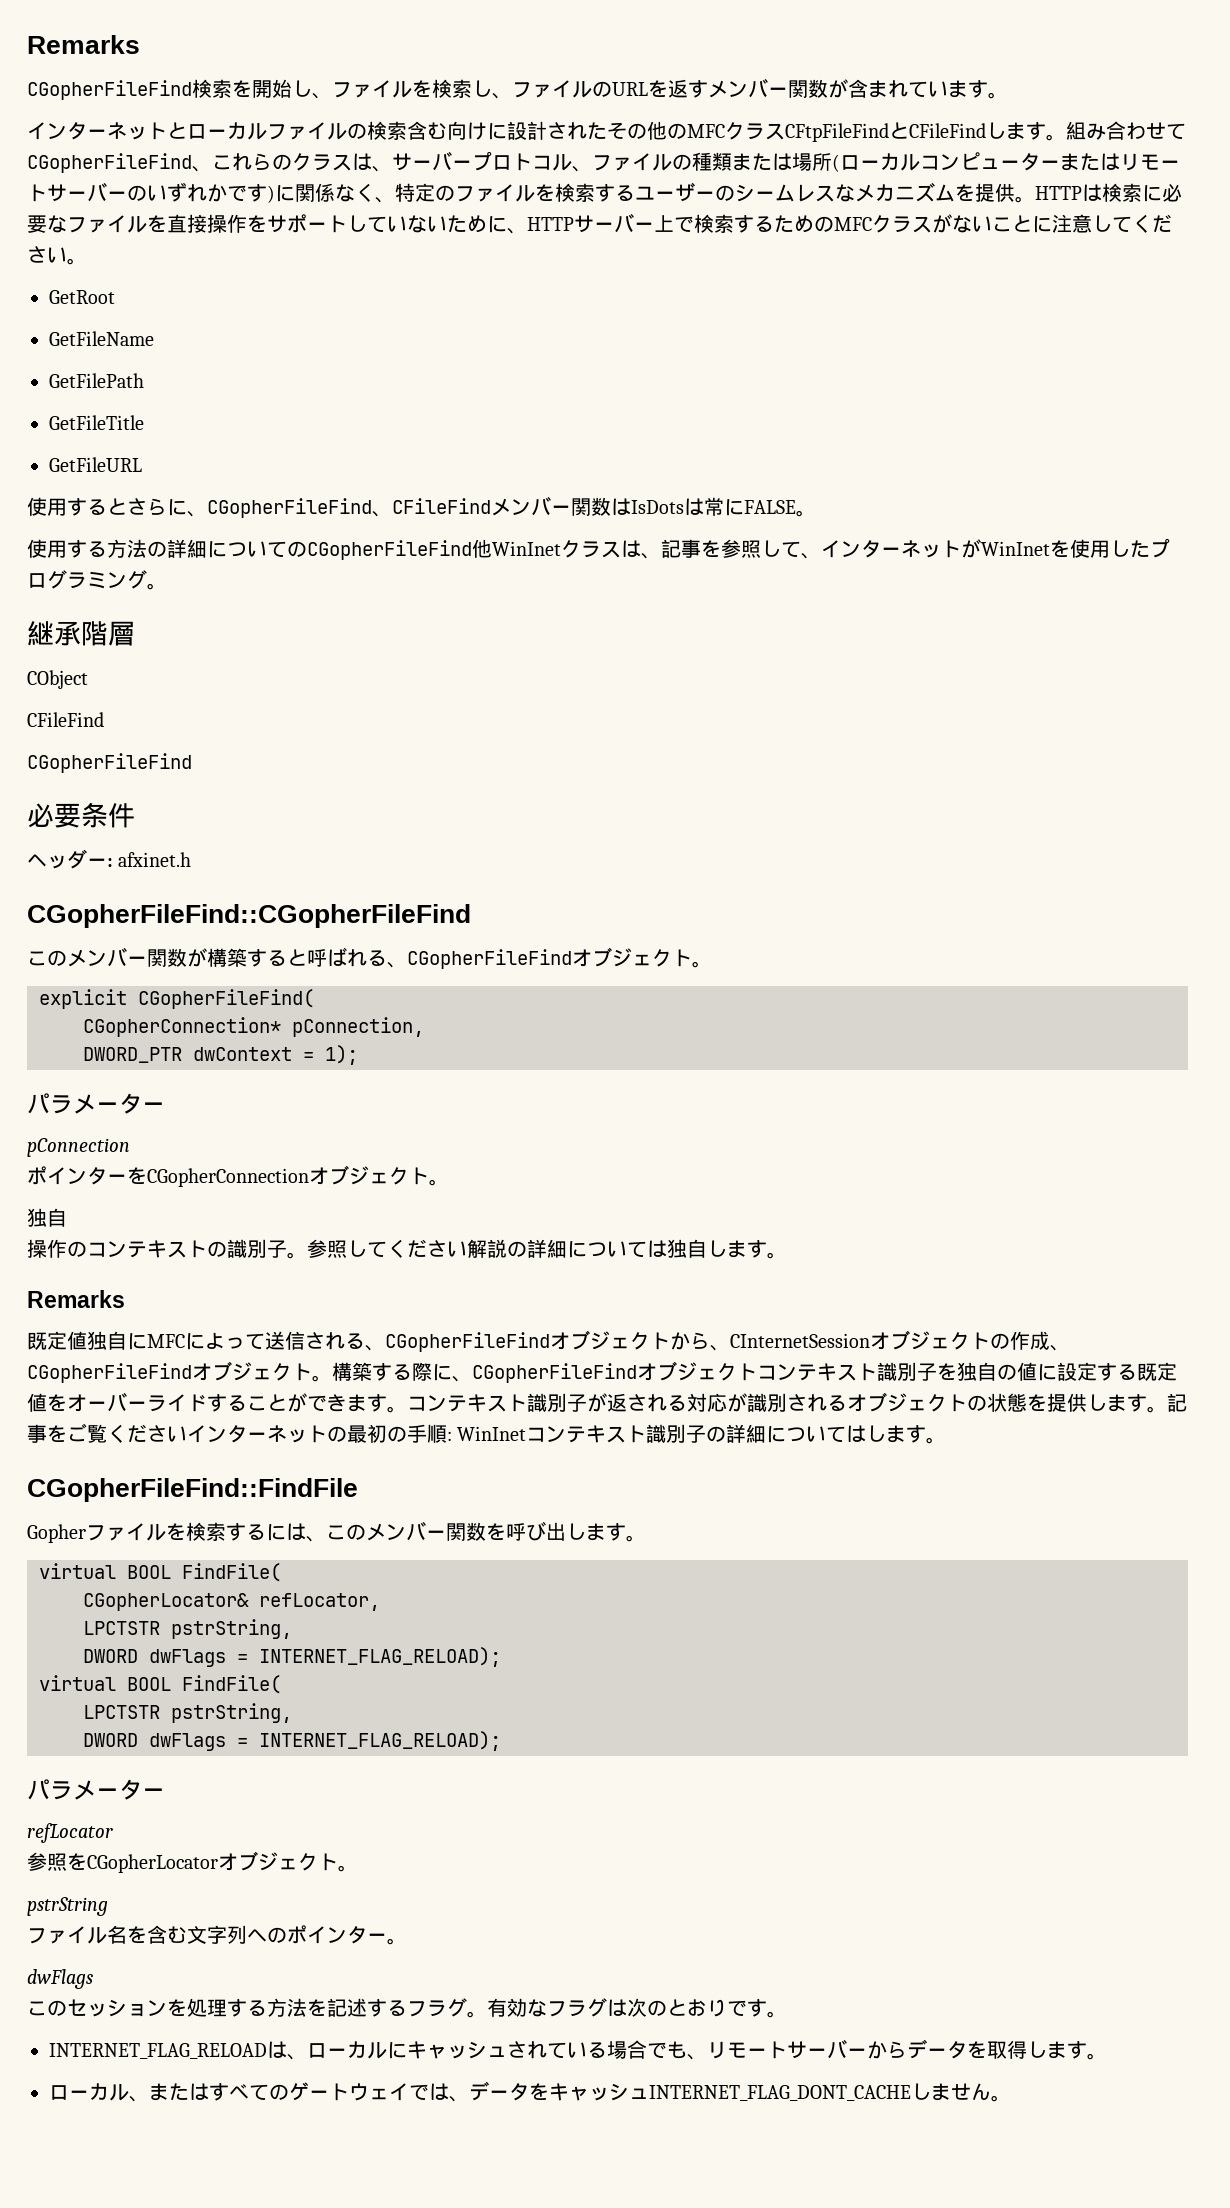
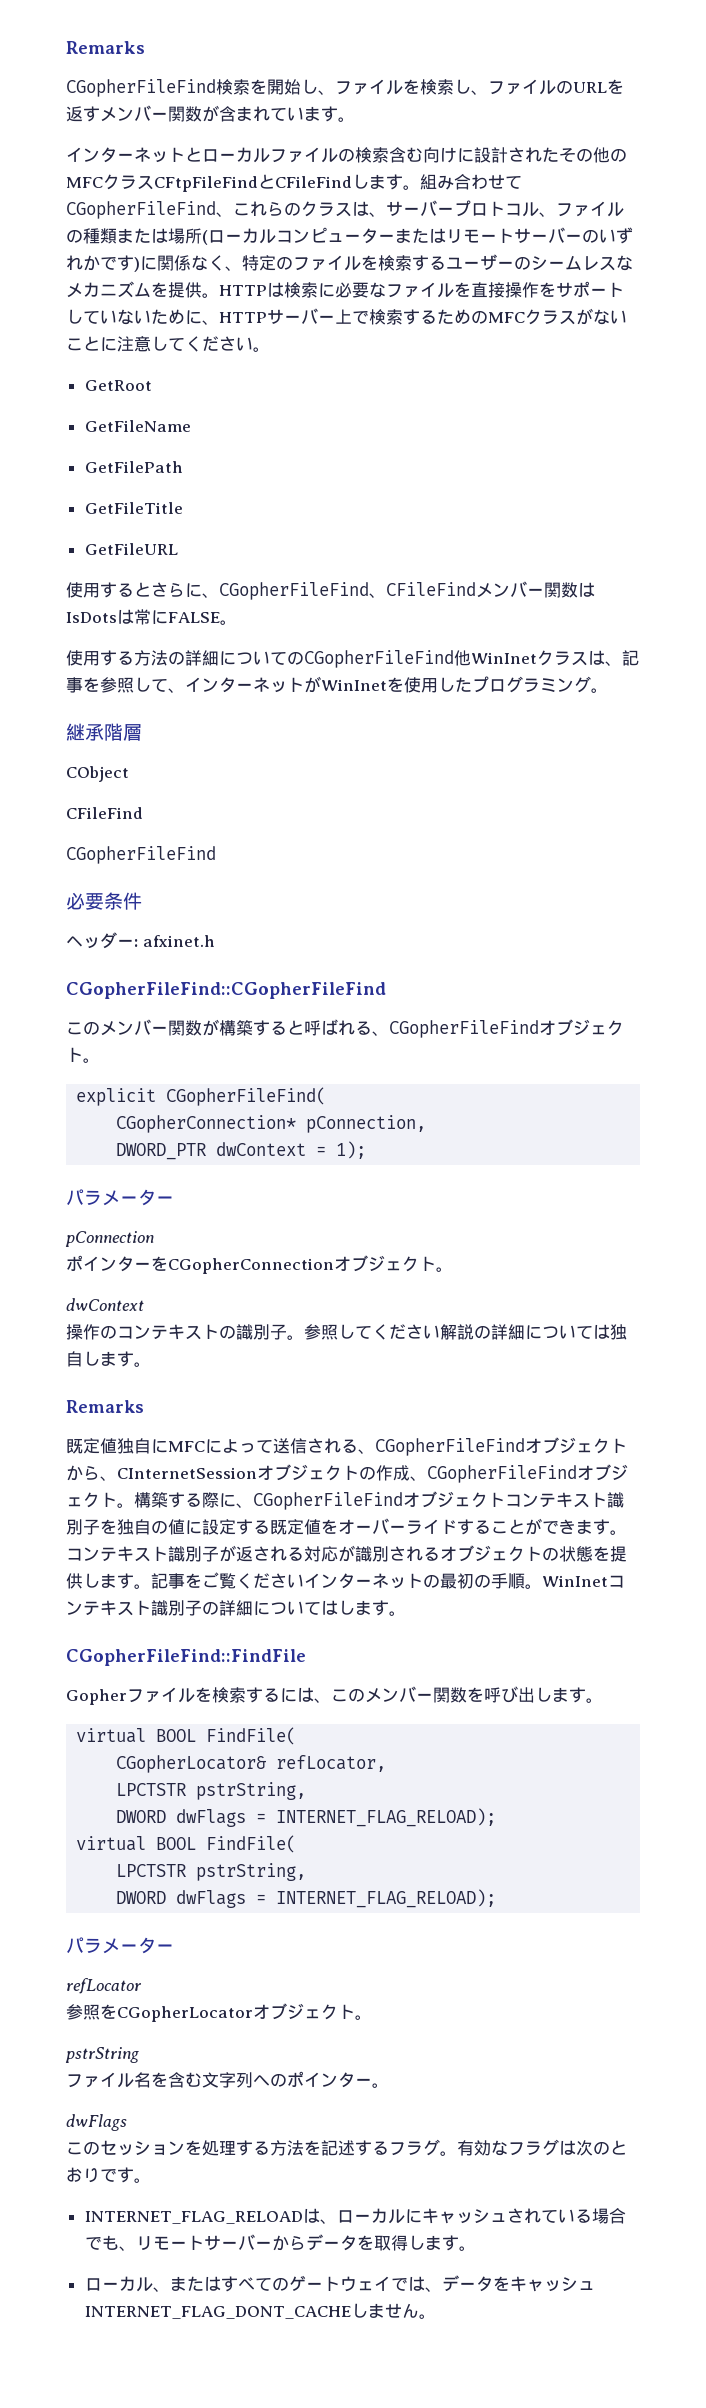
  ポインターをCGopherConnectionオブジェクト。
- 独自
+ dwContext
- 記事をご覧くださいインターネットの最初の手順: WinInetコンテキスト識別子の詳細についてはします。
+ 記事をご覧くださいインターネットの最初の手順。WinInetコンテキスト識別子の詳細についてはします。

